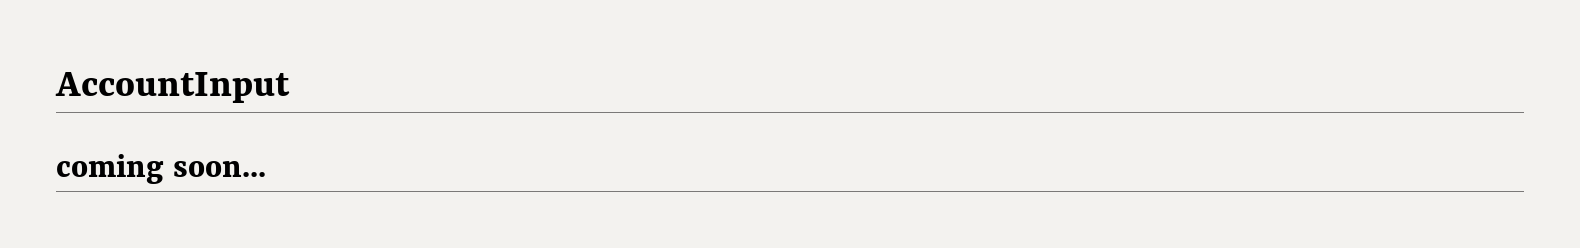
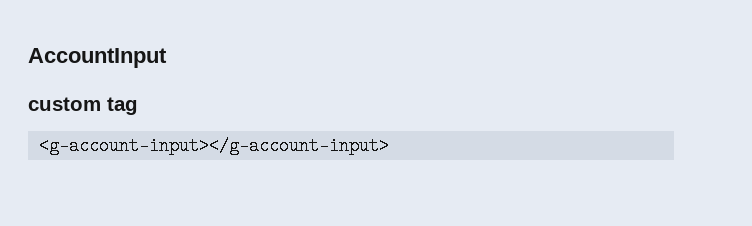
- coming soon...
+ custom tag
+ <g-account-input></g-account-input>

